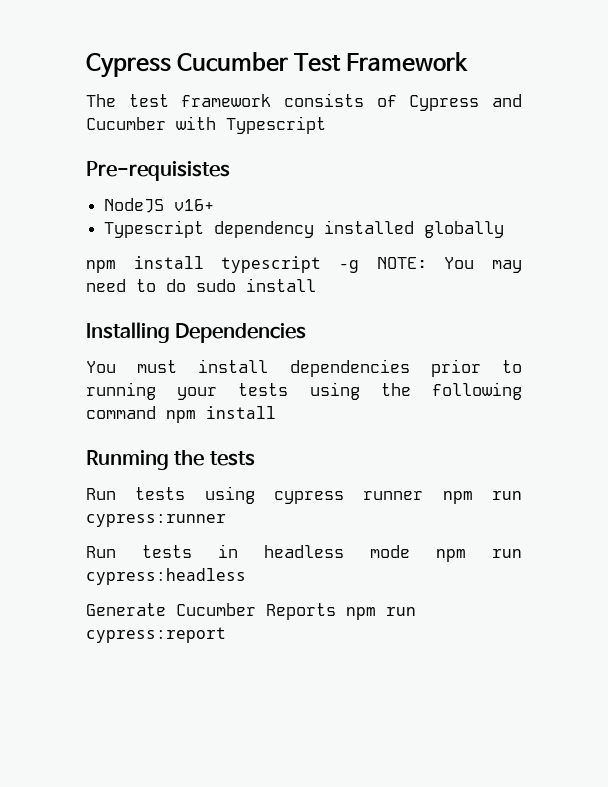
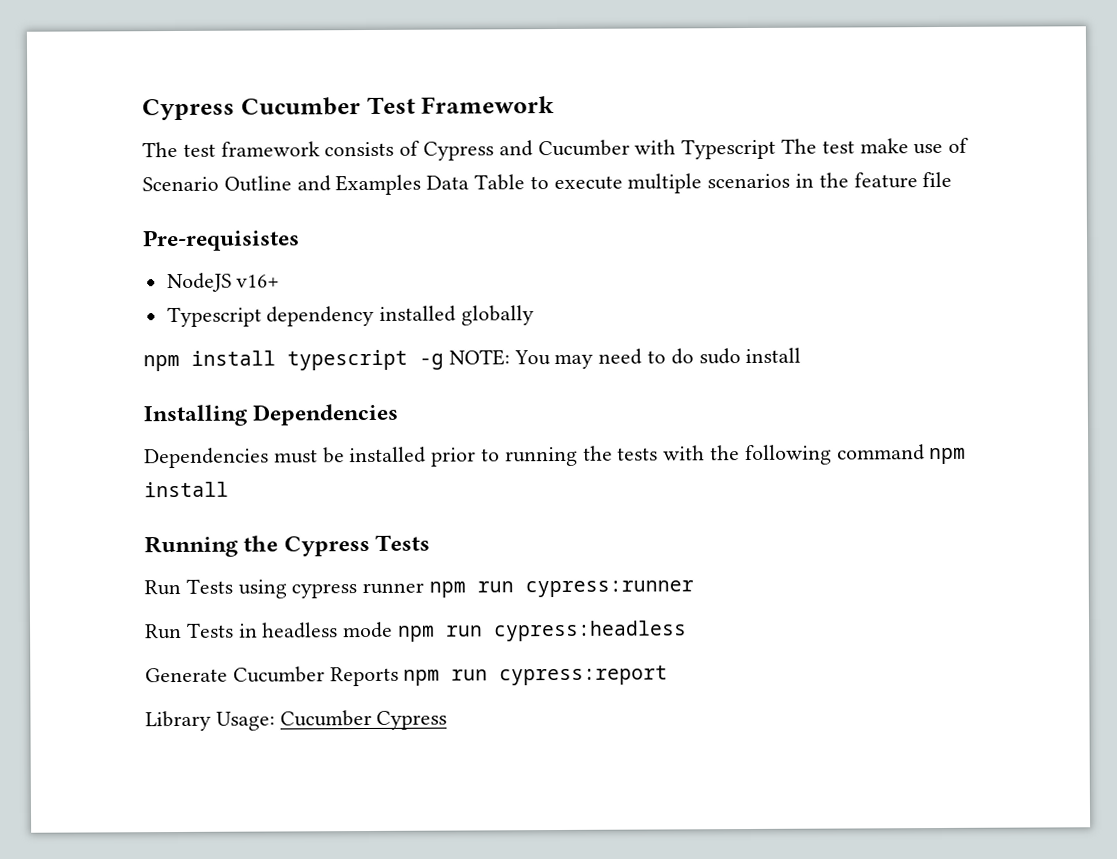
- The test framework consists of Cypress and Cucumber with Typescript
+ The test framework consists of Cypress and Cucumber with Typescript The test make use of Scenario Outline and Examples Data Table to execute multiple scenarios in the feature file
- You must install dependencies prior to running your tests using the following command npm install
+ Dependencies must be installed prior to running the tests with the following command npm install
- Runming the tests
- Run tests using cypress runner npm run cypress:runner
+ Running the Cypress Tests
+ Run Tests using cypress runner npm run cypress:runner
- Run tests in headless mode npm run cypress:headless
+ Run Tests in headless mode npm run cypress:headless
+ Library Usage: Cucumber Cypress

